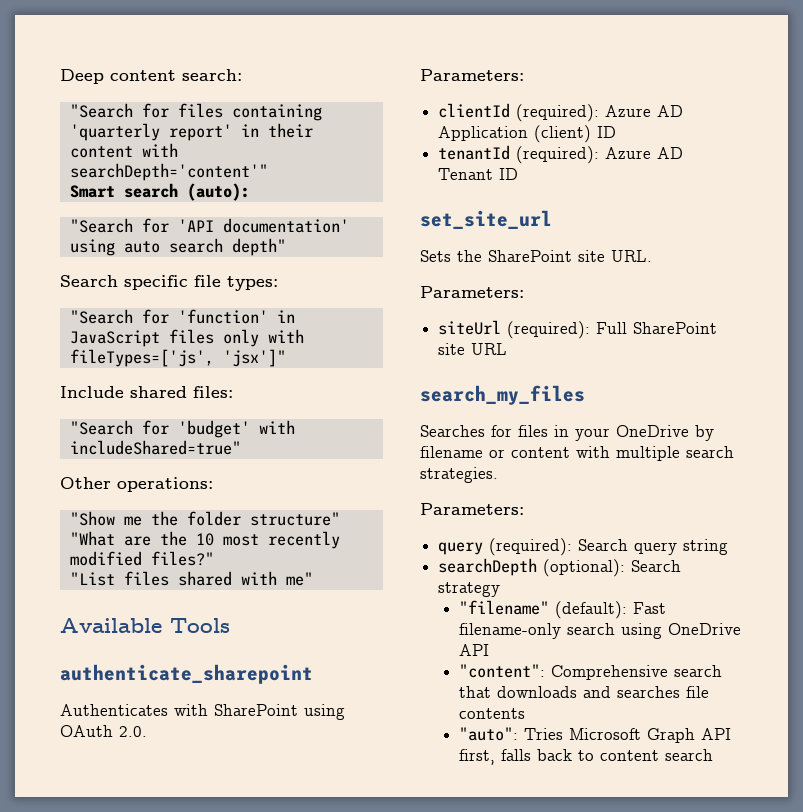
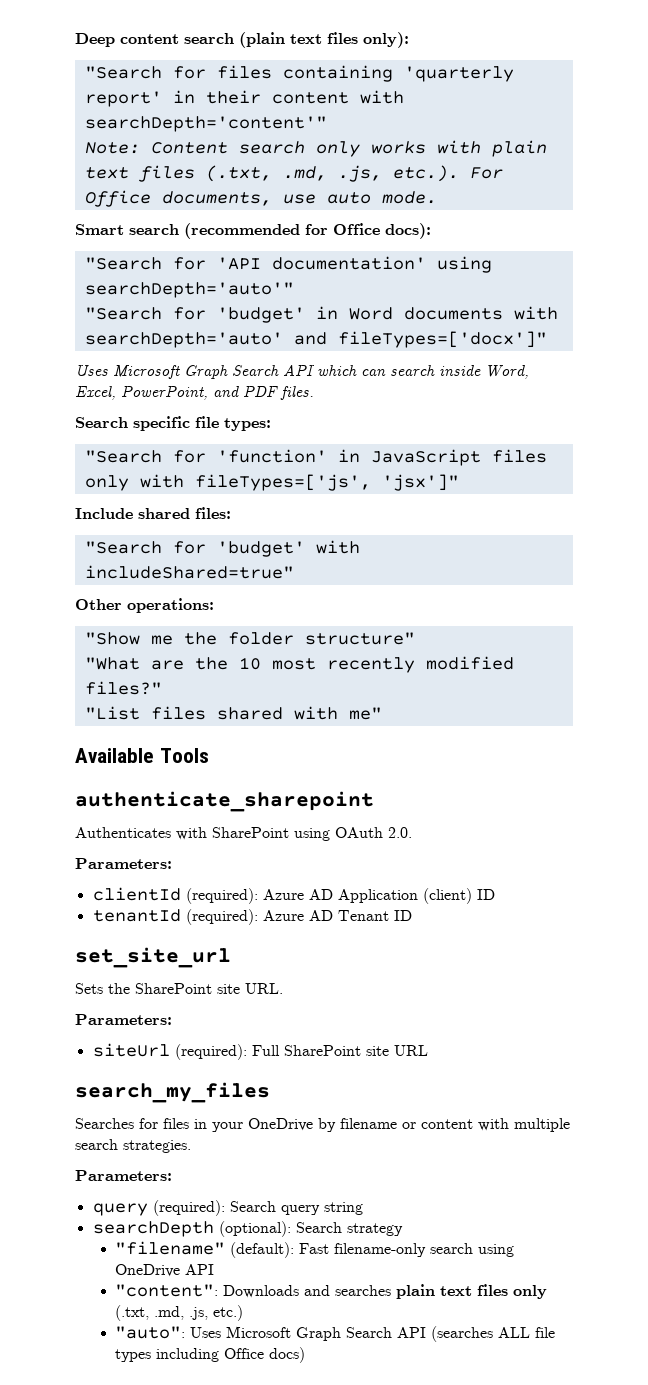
- Deep content search:
+ Deep content search (plain text files only):
- Smart search (auto):
+ Note: Content search only works with plain text files (.txt, .md, .js, etc.). For Office documents, use auto mode.
+ Smart search (recommended for Office docs):
- "Search for 'API documentation' using auto search depth"
+ "Search for 'API documentation' using searchDepth='auto'"
+ "Search for 'budget' in Word documents with searchDepth='auto' and fileTypes=['docx']"
+ Uses Microsoft Graph Search API which can search inside Word, Excel, PowerPoint, and PDF files.
- "content": Comprehensive search that downloads and searches file contents
+ "content": Downloads and searches plain text files only (.txt, .md, .js, etc.)
- "auto": Tries Microsoft Graph API first, falls back to content search
+ "auto": Uses Microsoft Graph Search API (searches ALL file types including Office docs)

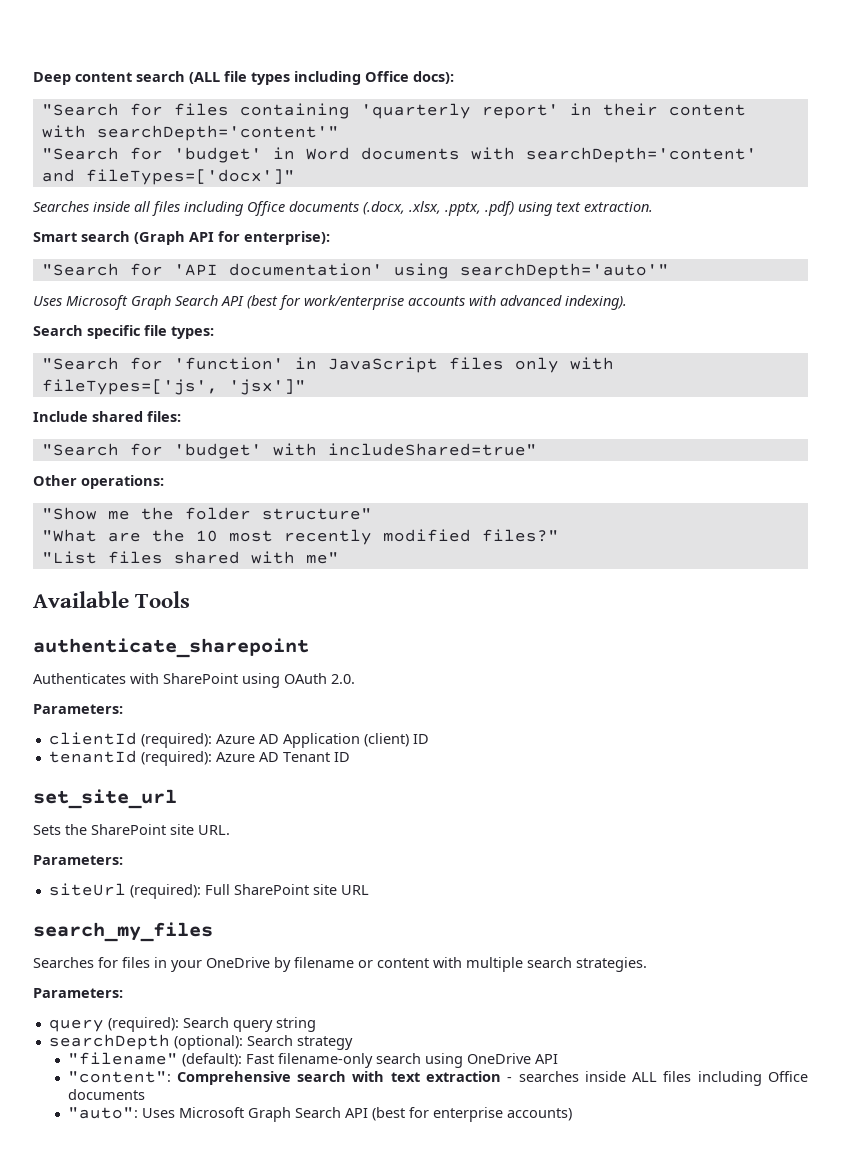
- Deep content search (plain text files only):
+ Deep content search (ALL file types including Office docs):
- Note: Content search only works with plain text files (.txt, .md, .js, etc.). For Office documents, use auto mode.
- Smart search (recommended for Office docs):
+ "Search for 'budget' in Word documents with searchDepth='content' and fileTypes=['docx']"
+ Searches inside all files including Office documents (.docx, .xlsx, .pptx, .pdf) using text extraction.
+ Smart search (Graph API for enterprise):
- "Search for 'budget' in Word documents with searchDepth='auto' and fileTypes=['docx']"
- Uses Microsoft Graph Search API which can search inside Word, Excel, PowerPoint, and PDF files.
+ Uses Microsoft Graph Search API (best for work/enterprise accounts with advanced indexing).
- "content": Downloads and searches plain text files only (.txt, .md, .js, etc.)
+ "content": Comprehensive search with text extraction - searches inside ALL files including Office documents
- "auto": Uses Microsoft Graph Search API (searches ALL file types including Office docs)
+ "auto": Uses Microsoft Graph Search API (best for enterprise accounts)

